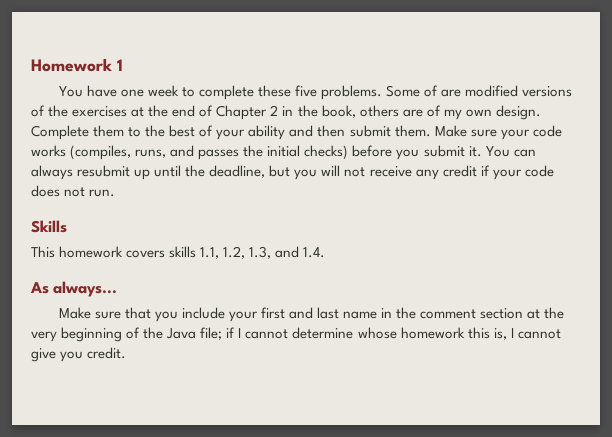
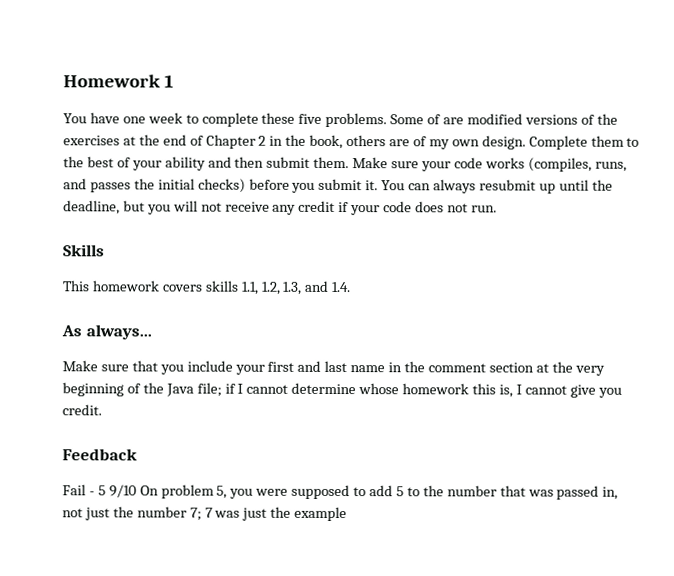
+ Feedback
+ Fail - 5 9/10 On problem 5, you were supposed to add 5 to the number that was passed in, not just the number 7; 7 was just the example

